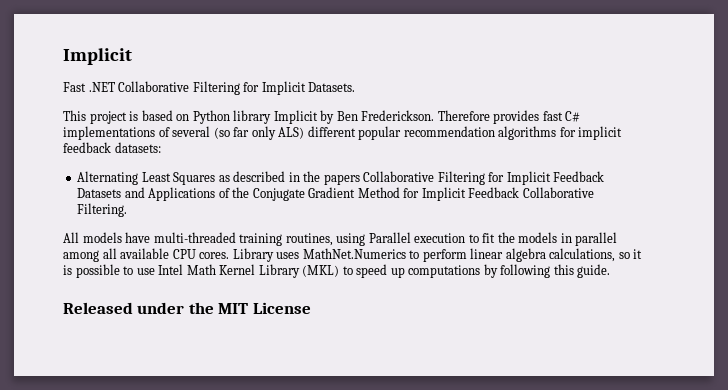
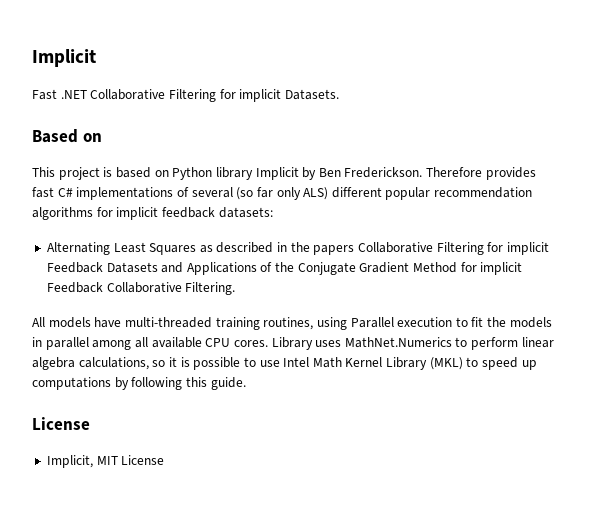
- Fast .NET Collaborative Filtering for Implicit Datasets.
+ Fast .NET Collaborative Filtering for implicit Datasets.
+ Based on
- Alternating Least Squares as described in the papers Collaborative Filtering for Implicit Feedback Datasets and Applications of the Conjugate Gradient Method for Implicit Feedback Collaborative Filtering.
+ Alternating Least Squares as described in the papers Collaborative Filtering for implicit Feedback Datasets and Applications of the Conjugate Gradient Method for implicit Feedback Collaborative Filtering.
  Library uses MathNet.Numerics to perform linear algebra calculations, so it is possible to use Intel Math Kernel Library (MKL) to speed up computations by following this guide.
- Released under the MIT License
+ License
+ Implicit, MIT License

